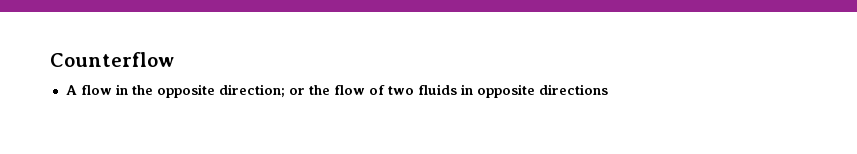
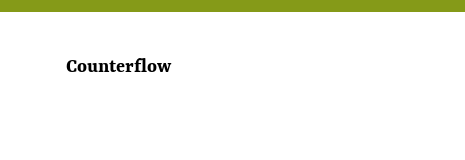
- A flow in the opposite direction; or the flow of two fluids in opposite directions

